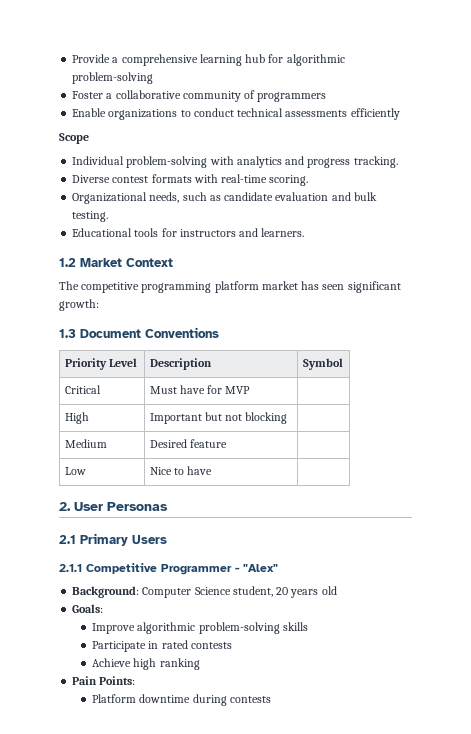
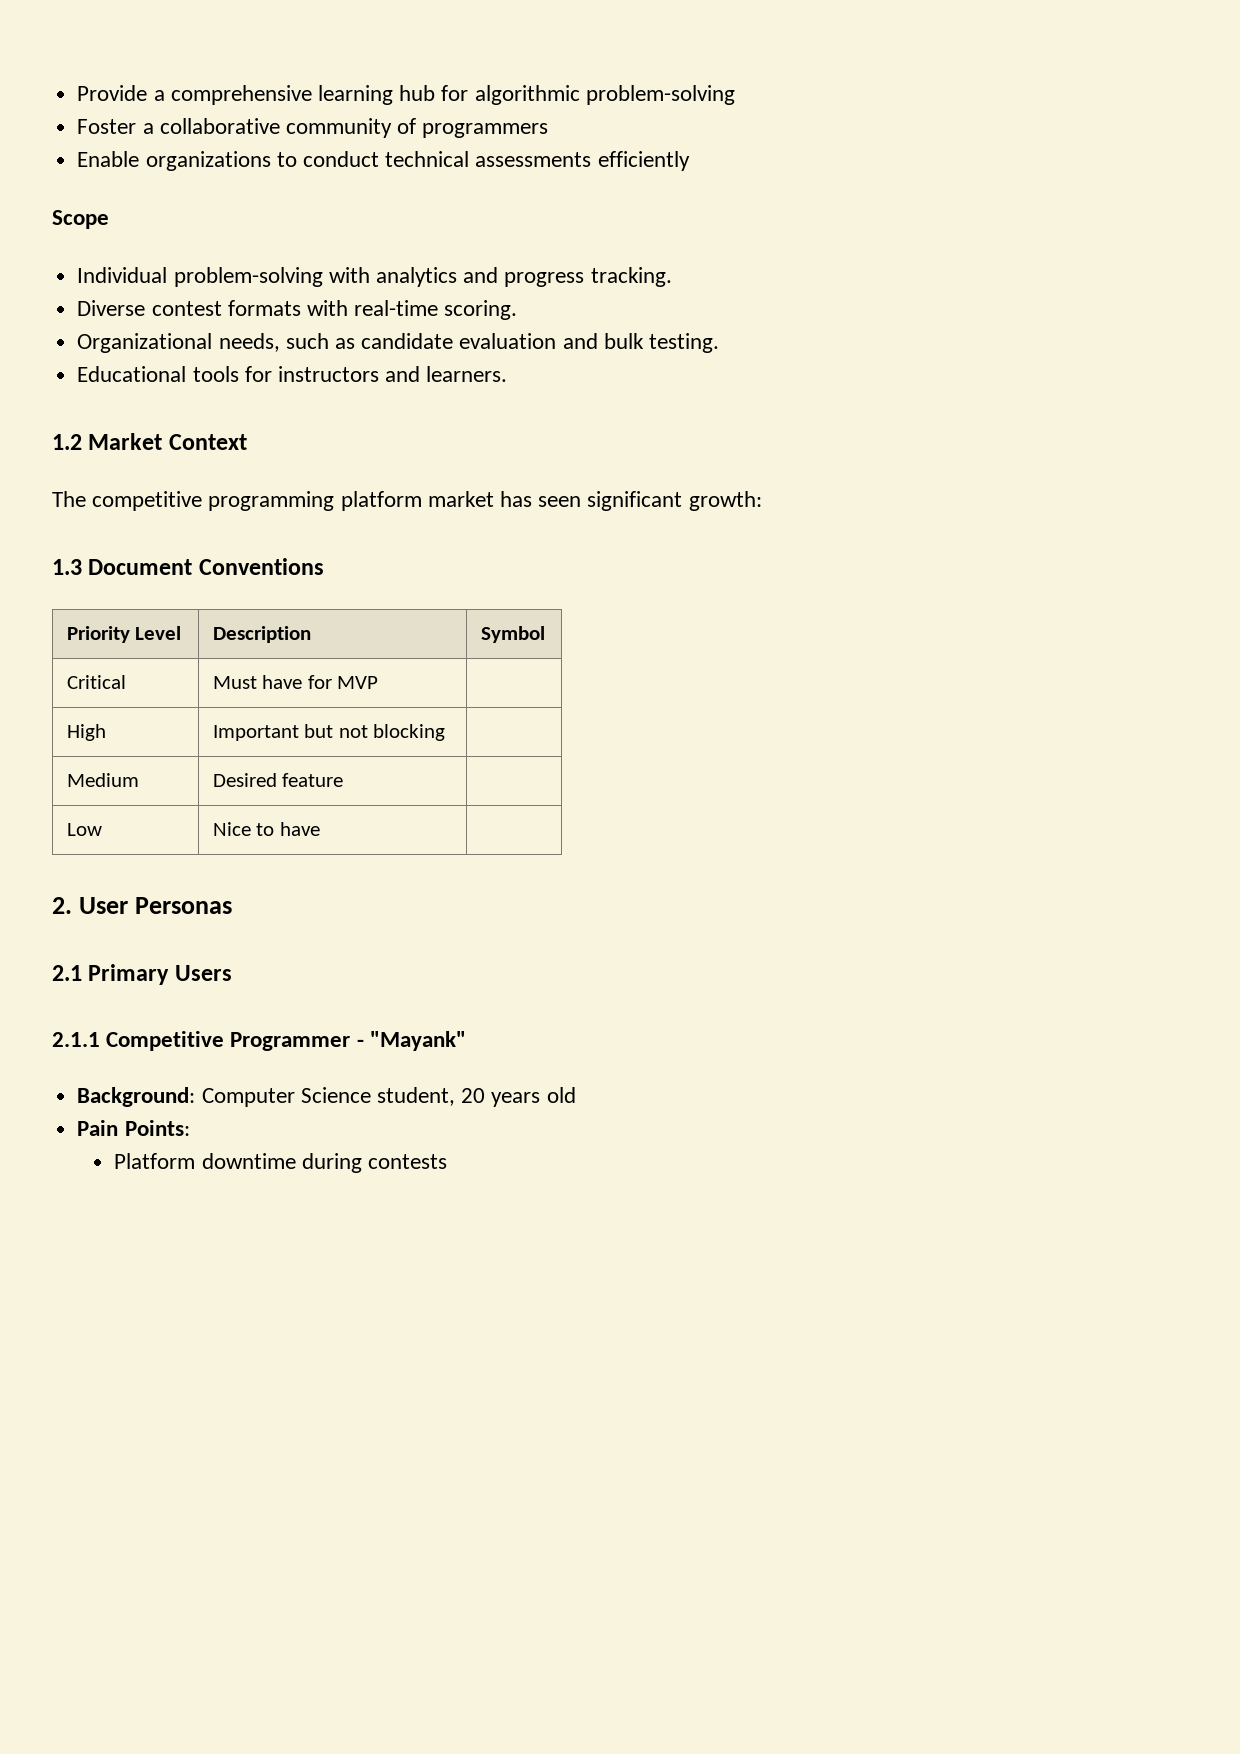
- 2.1.1 Competitive Programmer - "Alex"
+ 2.1.1 Competitive Programmer - "Mayank"
- Goals:
- Improve algorithmic problem-solving skills
- Participate in rated contests
- Achieve high ranking

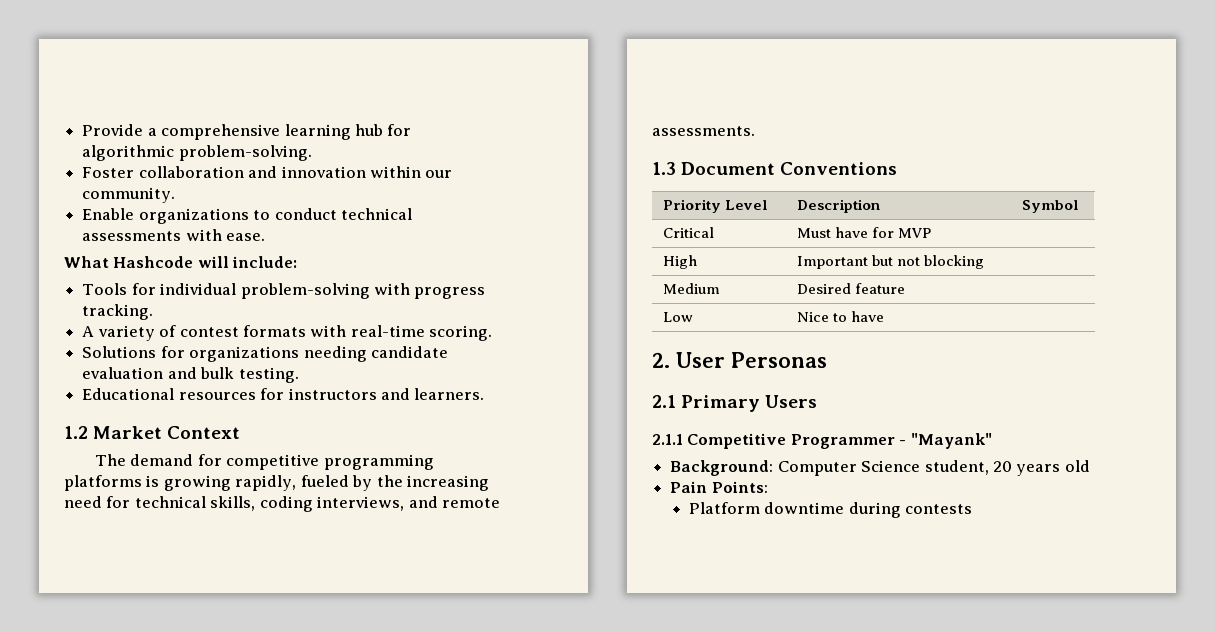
- Provide a comprehensive learning hub for algorithmic problem-solving
+ Provide a comprehensive learning hub for algorithmic problem-solving.
- Foster a collaborative community of programmers
+ Foster collaboration and innovation within our community.
- Enable organizations to conduct technical assessments efficiently
- Scope
- Individual problem-solving with analytics and progress tracking.
+ Enable organizations to conduct technical assessments with ease.
+ What Hashcode will include:
+ Tools for individual problem-solving with progress tracking.
- Diverse contest formats with real-time scoring.
+ A variety of contest formats with real-time scoring.
- Organizational needs, such as candidate evaluation and bulk testing.
+ Solutions for organizations needing candidate evaluation and bulk testing.
- Educational tools for instructors and learners.
+ Educational resources for instructors and learners.
- The competitive programming platform market has seen significant growth:
+ The demand for competitive programming platforms is growing rapidly, fueled by the increasing need for technical skills, coding interviews, and remote assessments.

